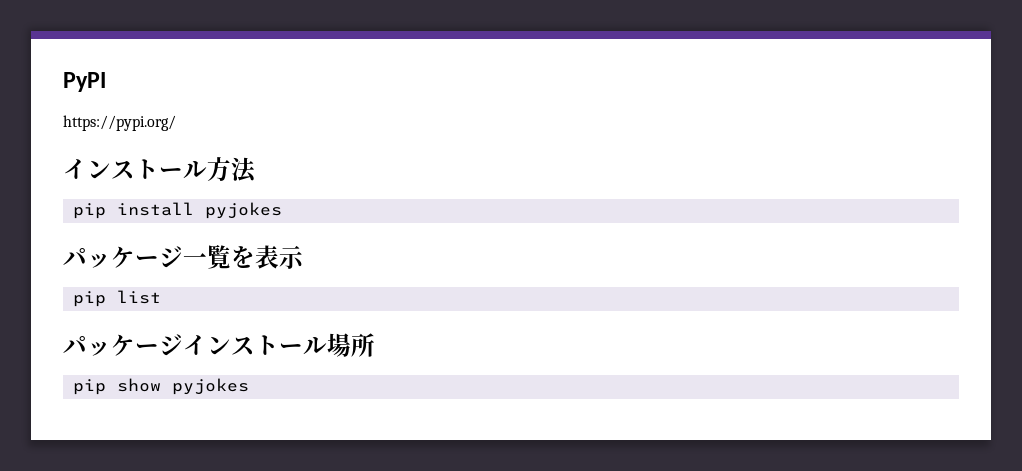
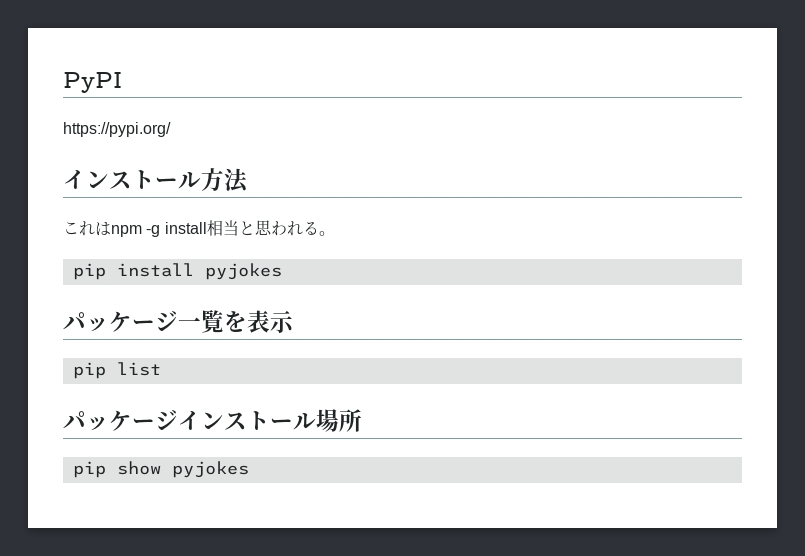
+ これはnpm -g install相当と思われる。

